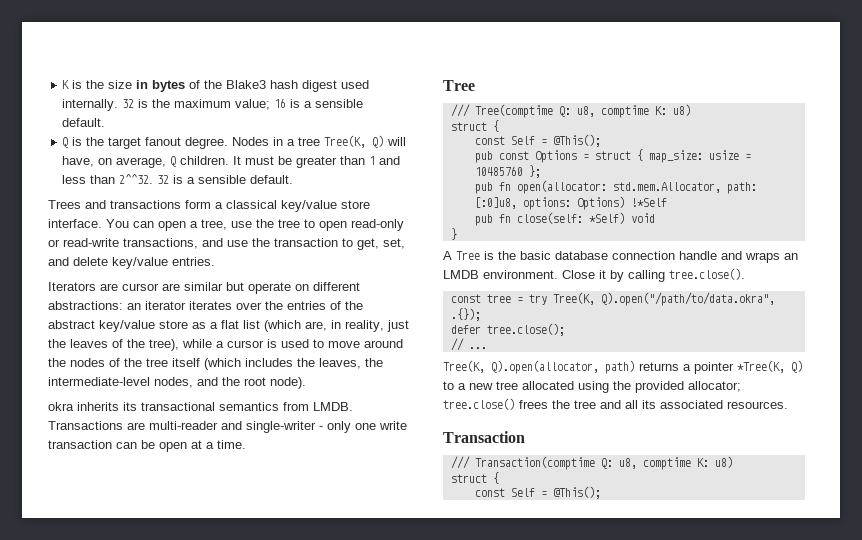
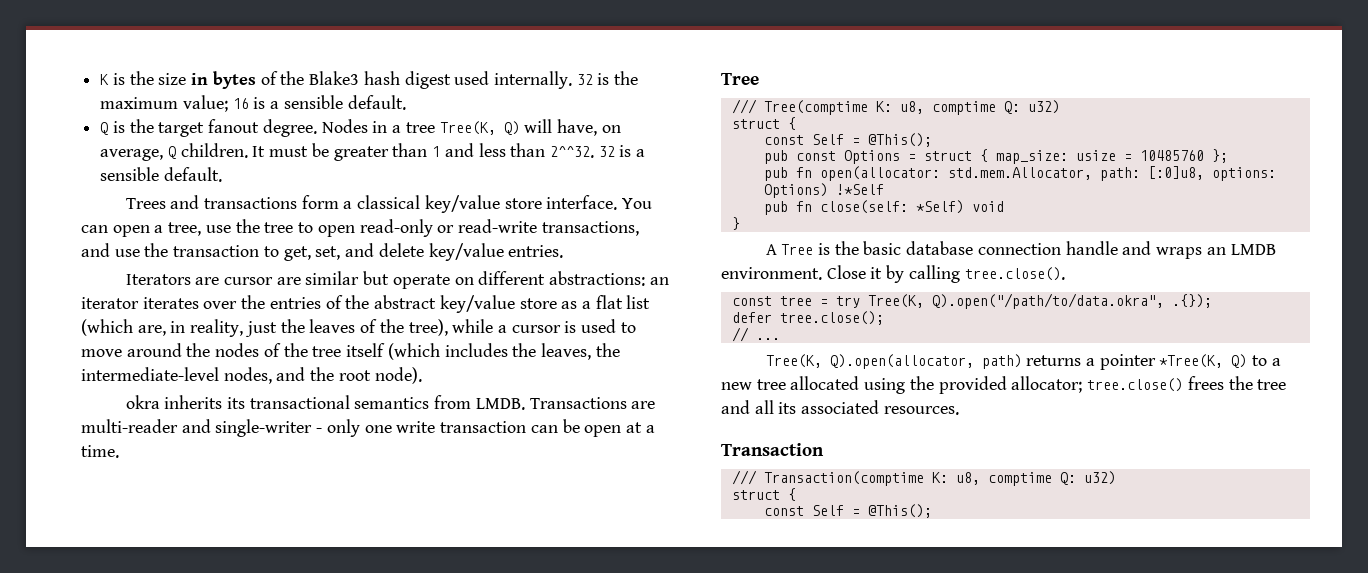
- /// Tree(comptime Q: u8, comptime K: u8)
+ /// Tree(comptime K: u8, comptime Q: u32)
- /// Transaction(comptime Q: u8, comptime K: u8)
+ /// Transaction(comptime K: u8, comptime Q: u32)

